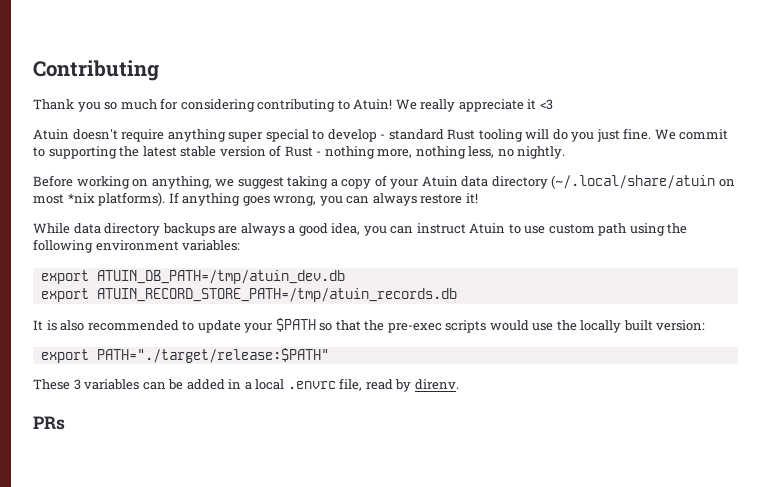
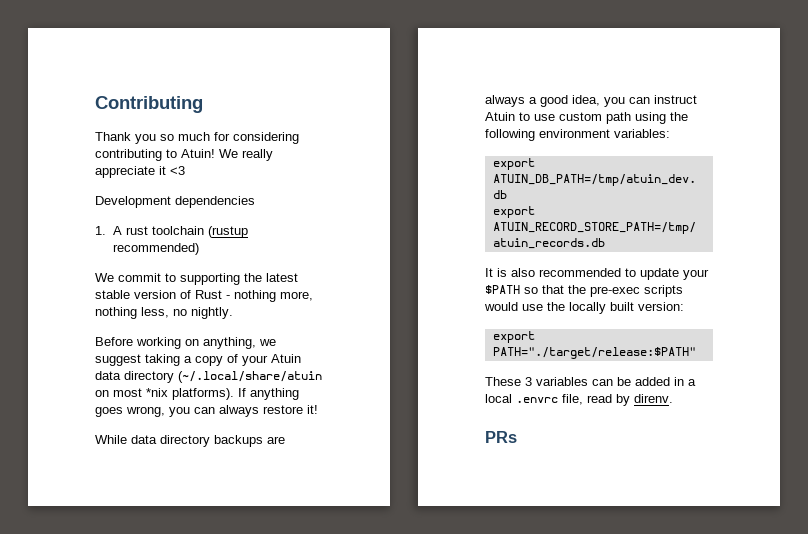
- Atuin doesn't require anything super special to develop - standard Rust tooling will do you just fine. We commit to supporting the latest stable version of Rust - nothing more, nothing less, no nightly.
+ Development dependencies
+ 1. A rust toolchain (rustup recommended)
+ We commit to supporting the latest stable version of Rust - nothing more, nothing less, no nightly.

